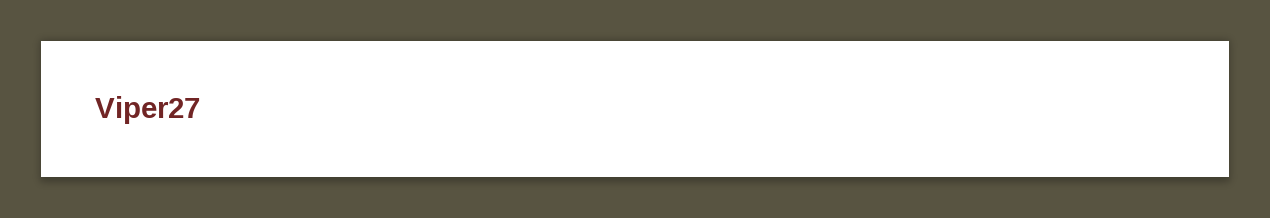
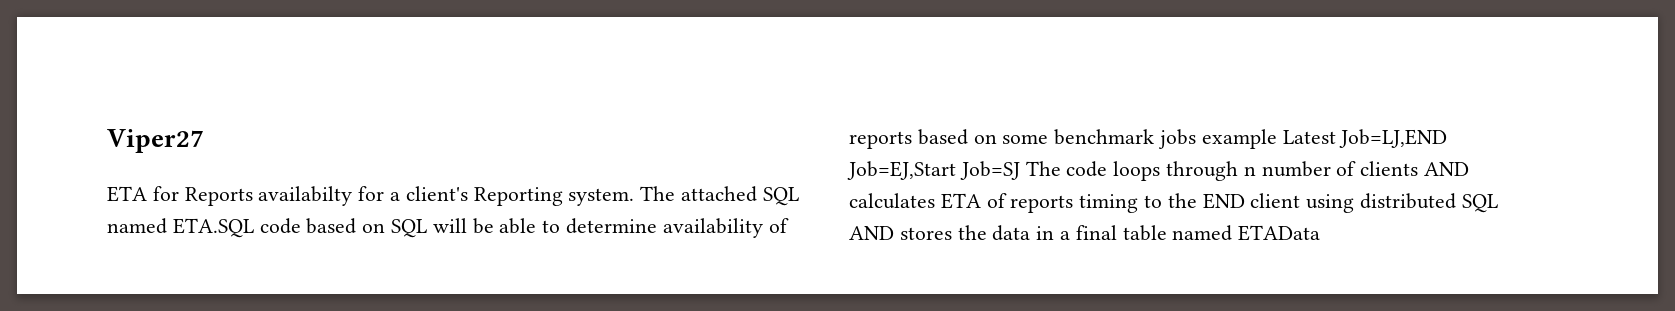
+ ETA for Reports availabilty for a client's Reporting system. The attached SQL named ETA.SQL code based on SQL will be able to determine availability of reports based on some benchmark jobs example Latest Job=LJ,END Job=EJ,Start Job=SJ The code loops through n number of clients AND calculates ETA of reports timing to the END client using distributed SQL AND stores the data in a final table named ETAData

